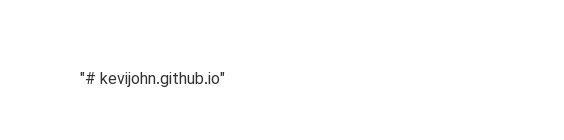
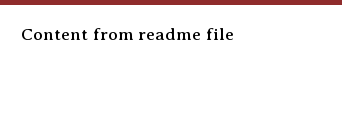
- "# kevijohn.github.io"
+ Content from readme file

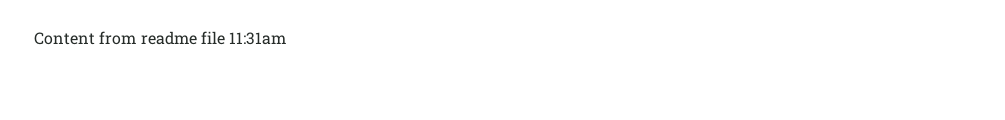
- Content from readme file
+ Content from readme file 11:31am

